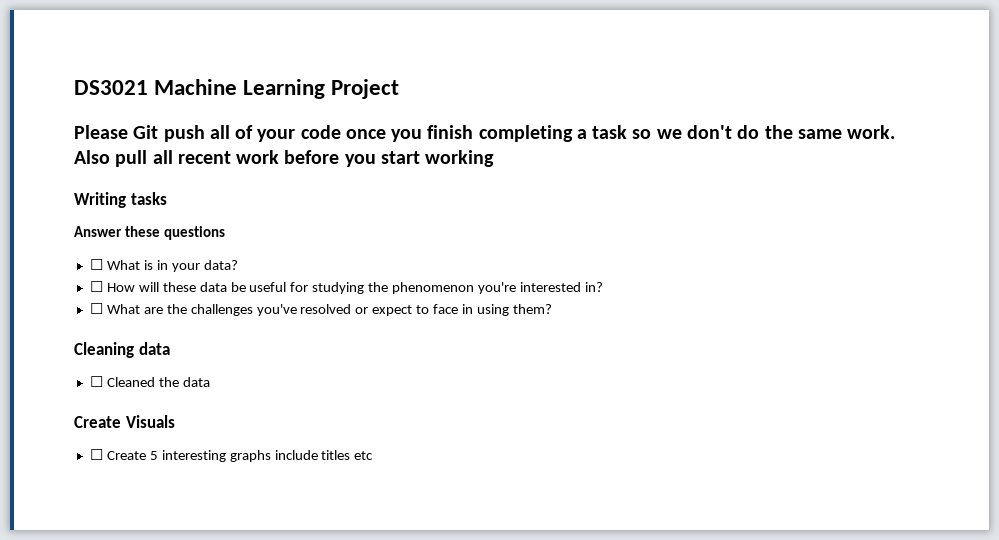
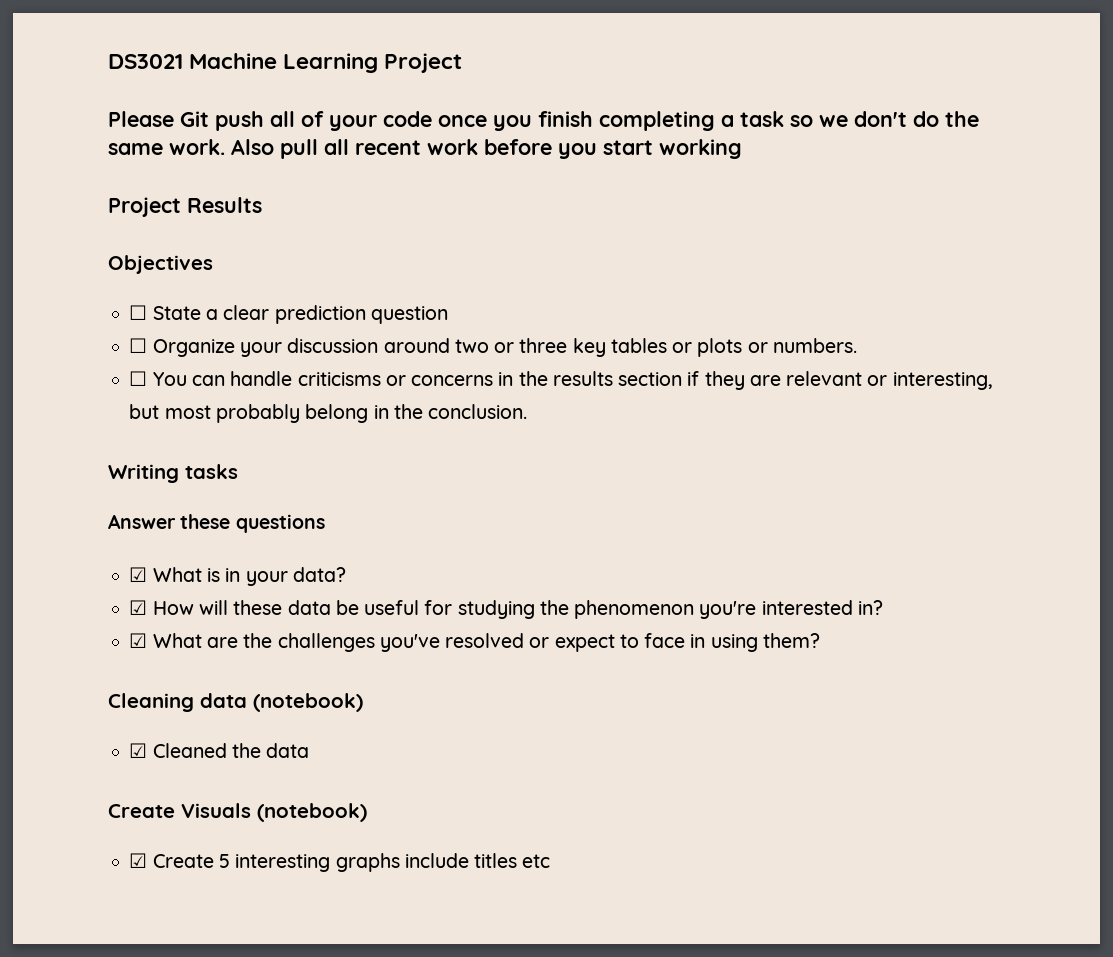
+ Project Results
+ Objectives
+ ☐ State a clear prediction question
+ ☐ Organize your discussion around two or three key tables or plots or numbers.
+ ☐ You can handle criticisms or concerns in the results section if they are relevant or interesting, but most probably belong in the conclusion.
- ☐ What is in your data?
+ ☑ What is in your data?
- ☐ How will these data be useful for studying the phenomenon you're interested in?
+ ☑ How will these data be useful for studying the phenomenon you're interested in?
- ☐ What are the challenges you've resolved or expect to face in using them?
+ ☑ What are the challenges you've resolved or expect to face in using them?
- Cleaning data
- ☐ Cleaned the data
+ Cleaning data (notebook)
+ ☑ Cleaned the data
- Create Visuals
- ☐ Create 5 interesting graphs include titles etc
+ Create Visuals (notebook)
+ ☑ Create 5 interesting graphs include titles etc

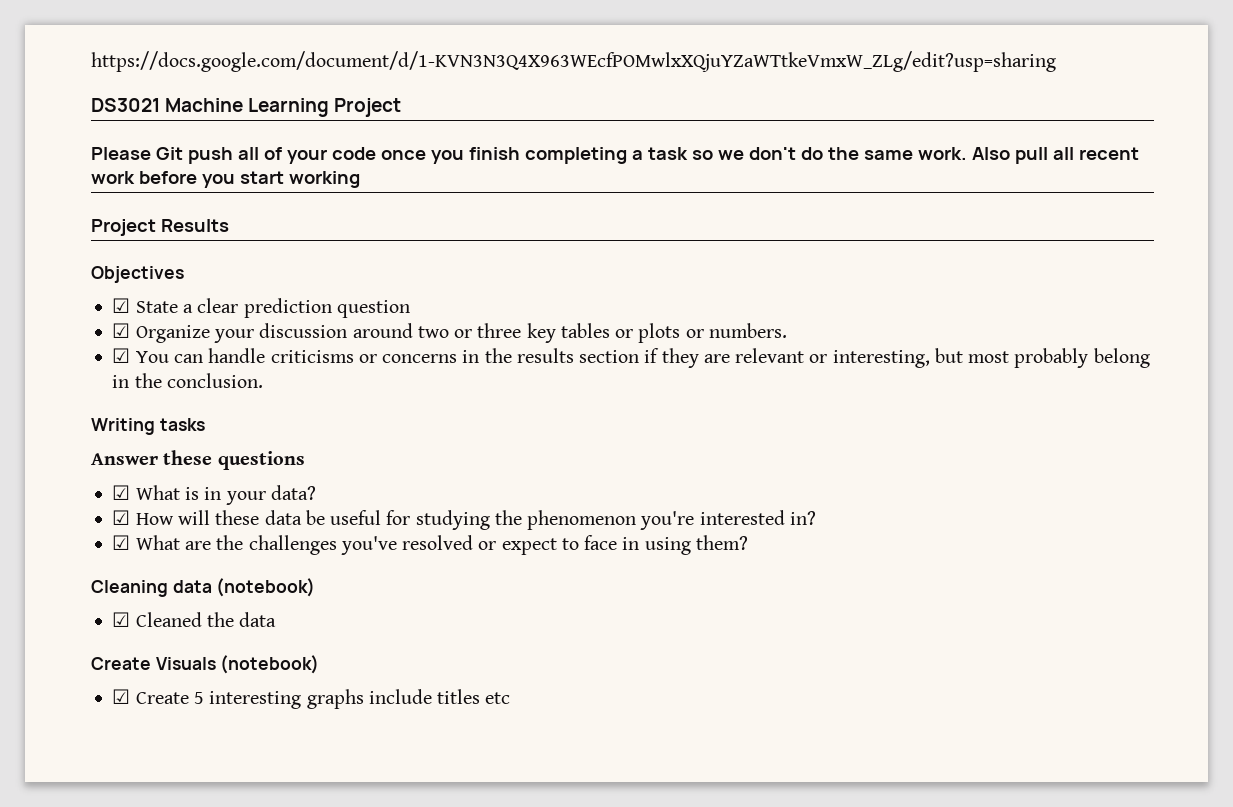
+ https://docs.google.com/document/d/1-KVN3N3Q4X963WEcfPOMwlxXQjuYZaWTtkeVmxW_ZLg/edit?usp=sharing
- ☐ State a clear prediction question
+ ☑ State a clear prediction question
- ☐ Organize your discussion around two or three key tables or plots or numbers.
+ ☑ Organize your discussion around two or three key tables or plots or numbers.
- ☐ You can handle criticisms or concerns in the results section if they are relevant or interesting, but most probably belong in the conclusion.
+ ☑ You can handle criticisms or concerns in the results section if they are relevant or interesting, but most probably belong in the conclusion.

